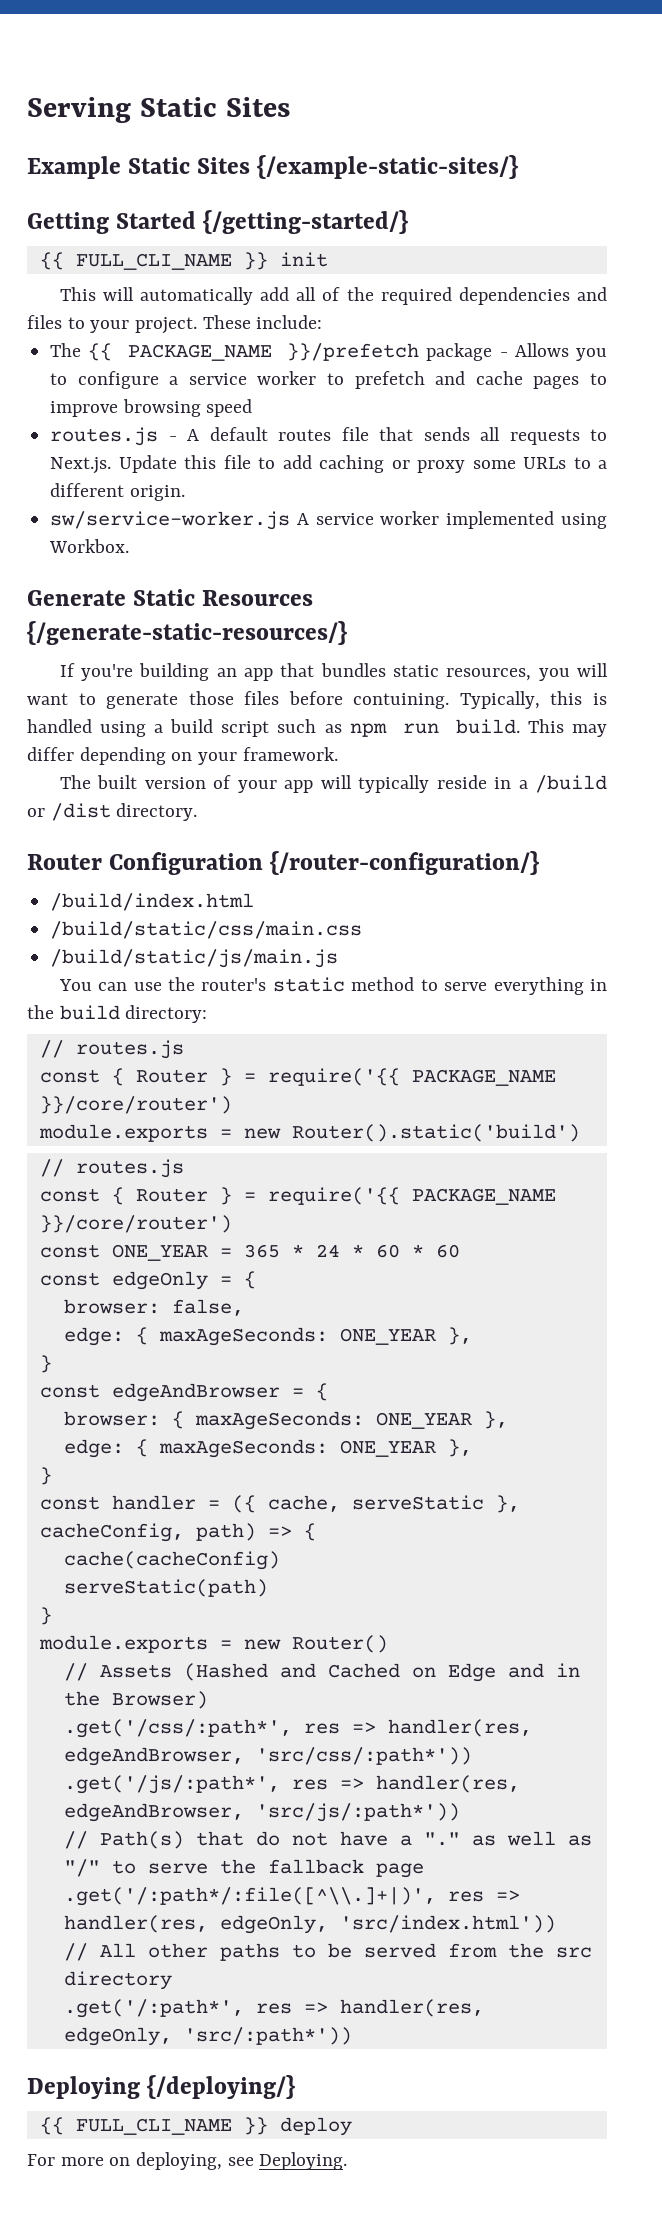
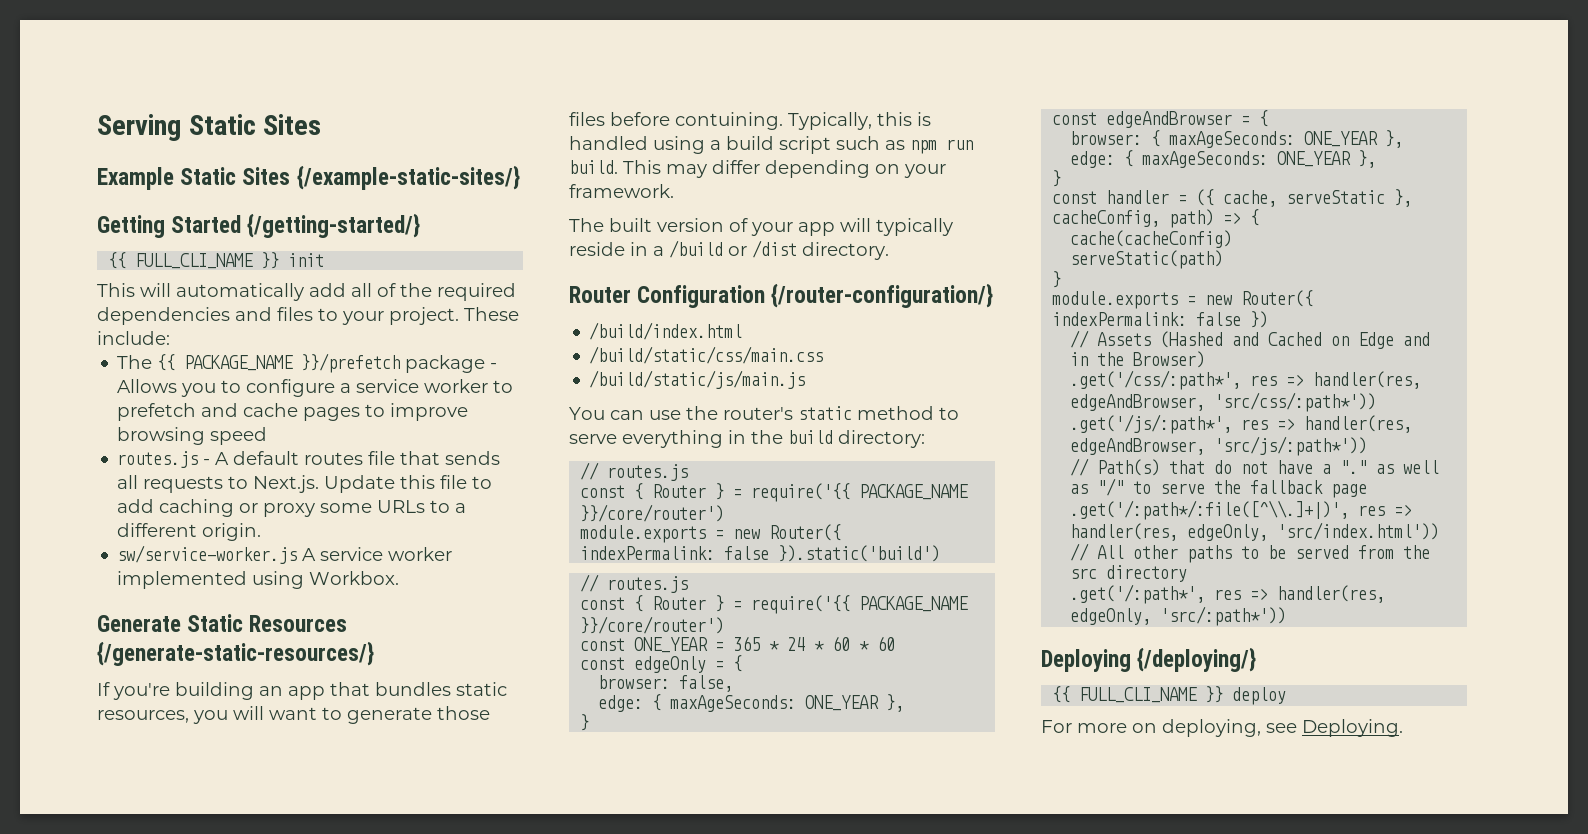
- module.exports = new Router().static('build')
+ module.exports = new Router({ indexPermalink: false }).static('build')
- module.exports = new Router()
+ module.exports = new Router({ indexPermalink: false })

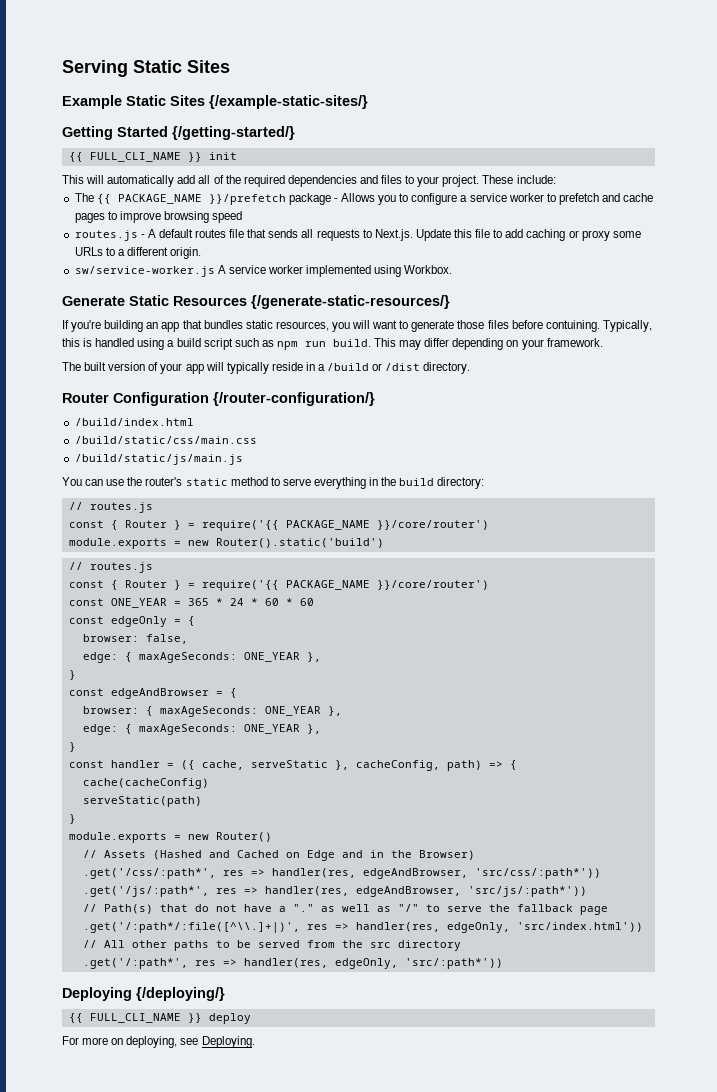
- module.exports = new Router({ indexPermalink: false }).static('build')
+ module.exports = new Router().static('build')
- module.exports = new Router({ indexPermalink: false })
+ module.exports = new Router()

